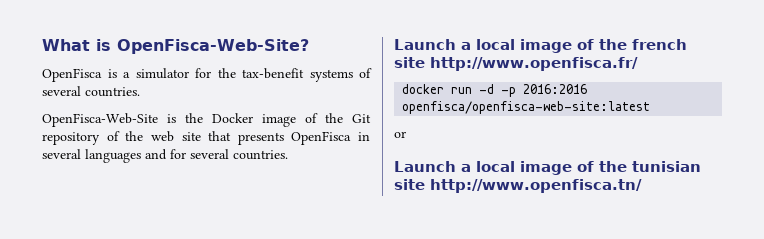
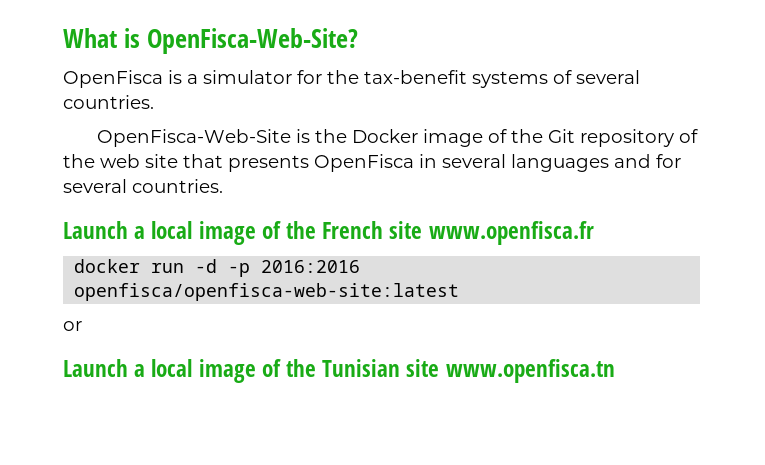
- Launch a local image of the french site http://www.openfisca.fr/
+ Launch a local image of the French site www.openfisca.fr
- Launch a local image of the tunisian site http://www.openfisca.tn/
+ Launch a local image of the Tunisian site www.openfisca.tn

